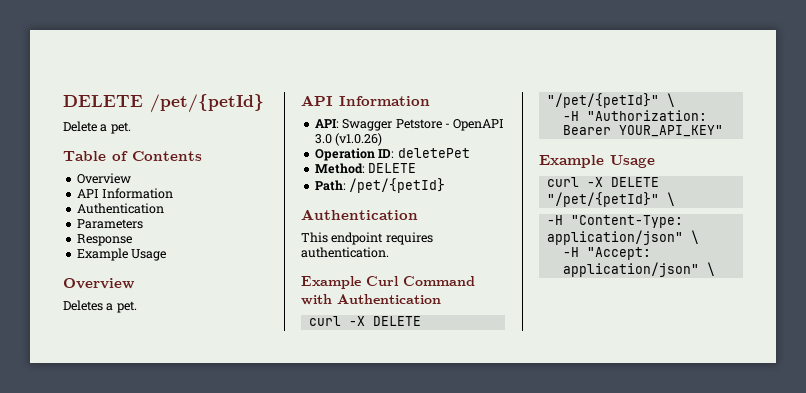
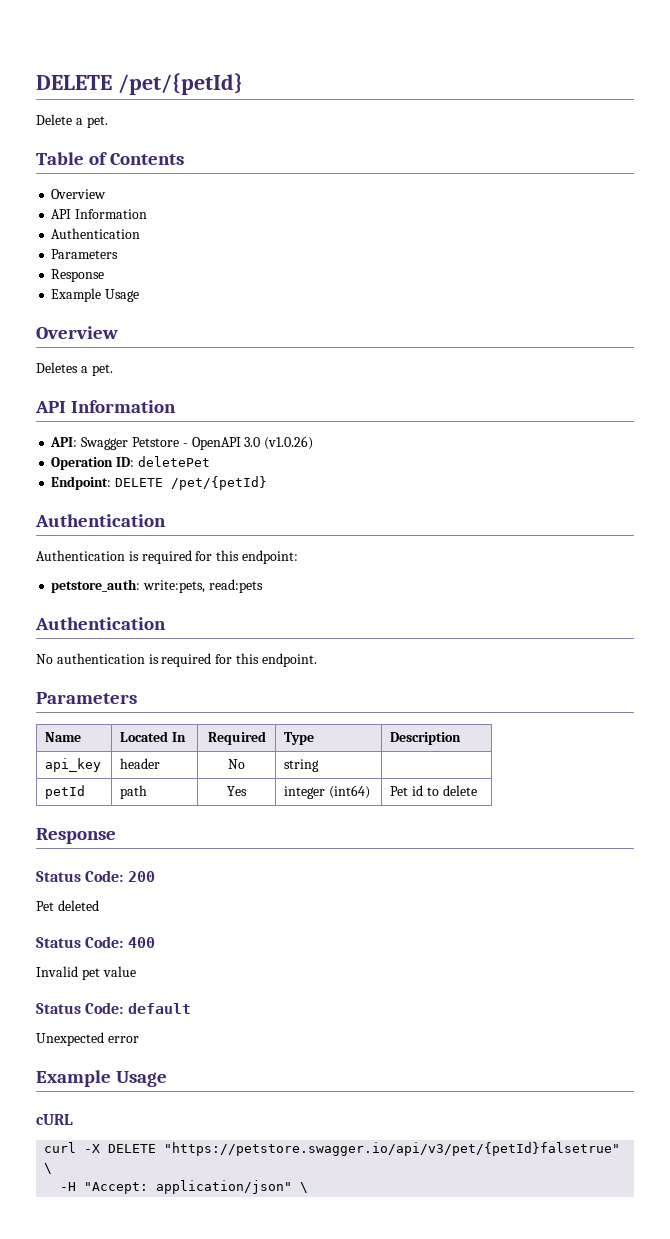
- Method: DELETE
- Path: /pet/{petId}
+ Endpoint: DELETE /pet/{petId}
- This endpoint requires authentication.
- Example Curl Command with Authentication
- curl -X DELETE "/pet/{petId}" \
- -H "Authorization: Bearer YOUR_API_KEY"
+ Authentication is required for this endpoint:
+ petstore_auth: write:pets, read:pets
+ Authentication
+ No authentication is required for this endpoint.
+ Parameters
+ Name | Located In | Required | Type | Description
+ api_key | header | No | string |
+ petId | path | Yes | integer (int64) | Pet id to delete
+ Response
+ Status Code: 200
+ Pet deleted
+ Status Code: 400
+ Invalid pet value
+ Status Code: default
+ Unexpected error
  Example Usage
- curl -X DELETE "/pet/{petId}" \
- -H "Content-Type: application/json" \
+ cURL
+ curl -X DELETE "https://petstore.swagger.io/api/v3/pet/{petId}falsetrue" \

